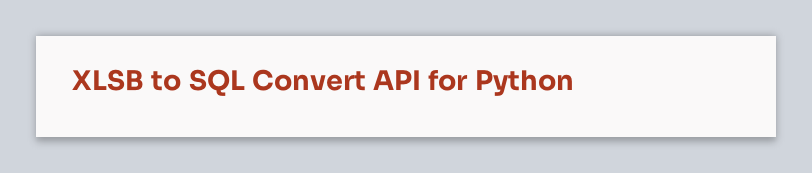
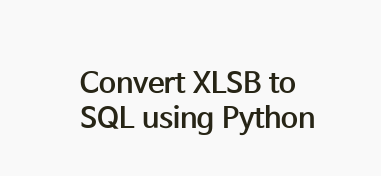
- XLSB to SQL Convert API for Python
+ Convert XLSB to SQL using Python

